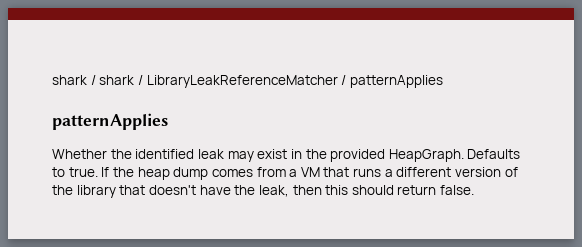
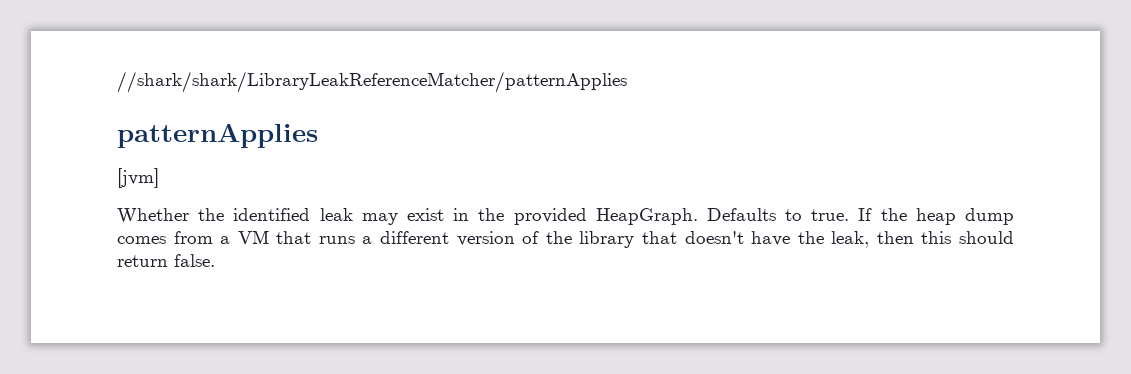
- shark / shark / LibraryLeakReferenceMatcher / patternApplies
+ //shark/shark/LibraryLeakReferenceMatcher/patternApplies
  patternApplies
+ [jvm]

